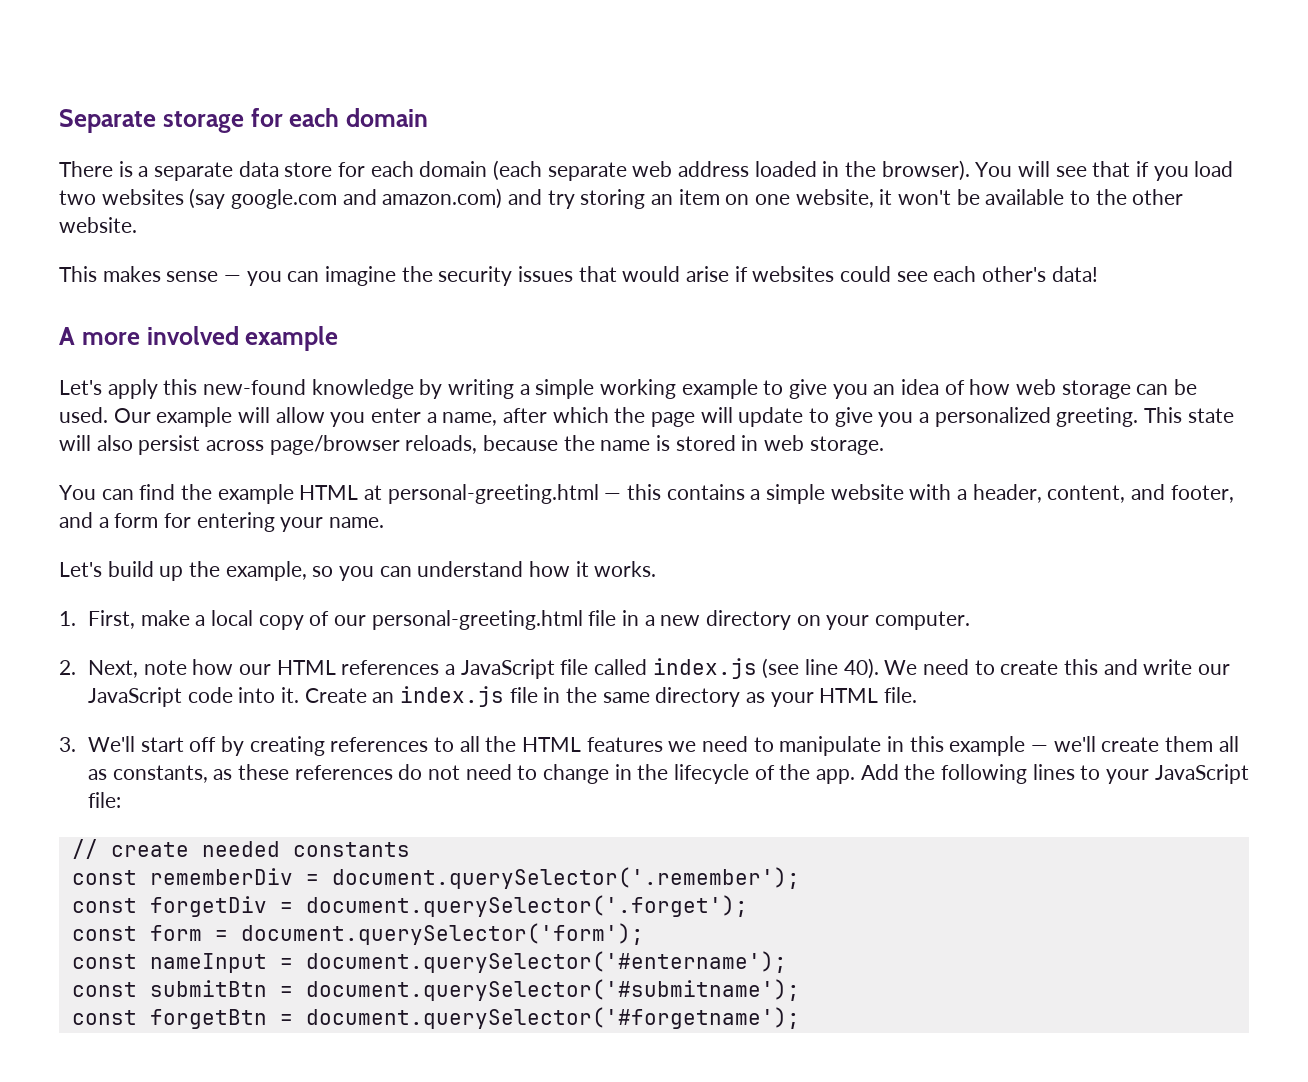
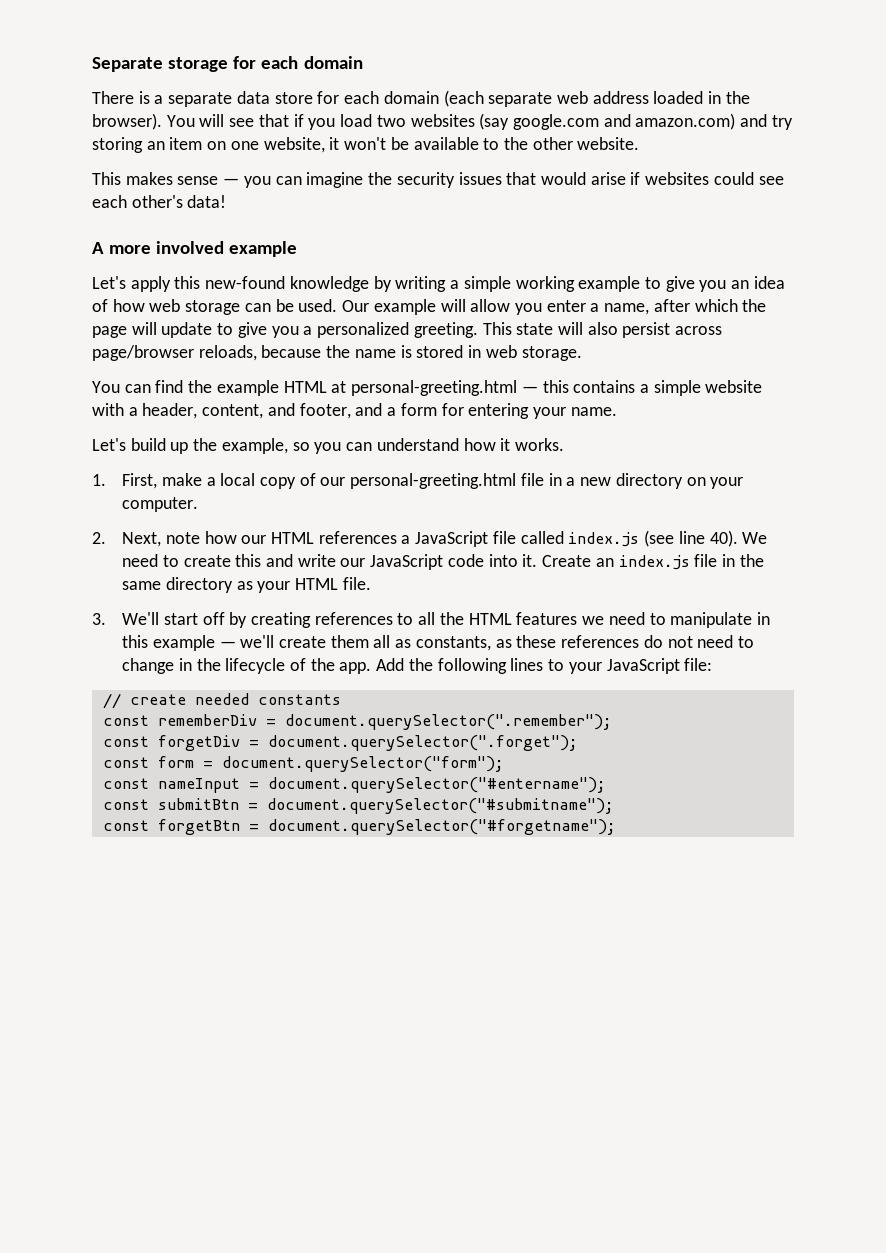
- const rememberDiv = document.querySelector('.remember');
+ const rememberDiv = document.querySelector(".remember");
- const forgetDiv = document.querySelector('.forget');
+ const forgetDiv = document.querySelector(".forget");
- const form = document.querySelector('form');
+ const form = document.querySelector("form");
- const nameInput = document.querySelector('#entername');
+ const nameInput = document.querySelector("#entername");
- const submitBtn = document.querySelector('#submitname');
+ const submitBtn = document.querySelector("#submitname");
- const forgetBtn = document.querySelector('#forgetname');
+ const forgetBtn = document.querySelector("#forgetname");

